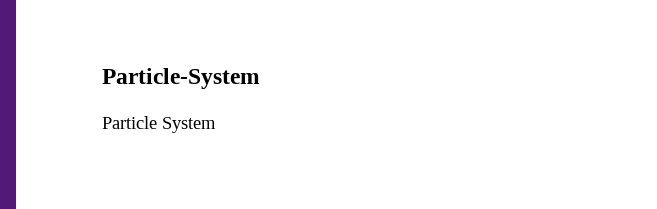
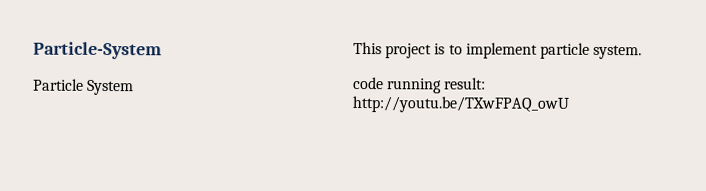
+ This project is to implement particle system.
+ code running result: http://youtu.be/TXwFPAQ_owU

